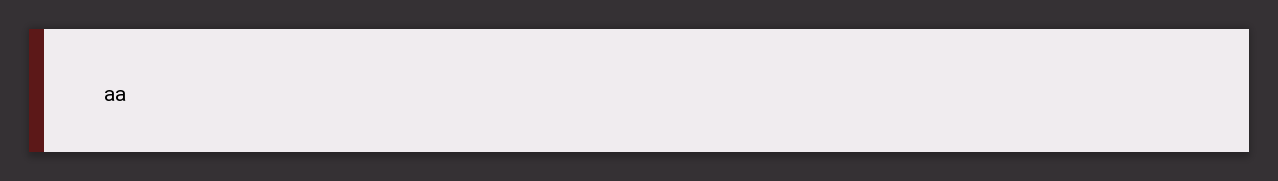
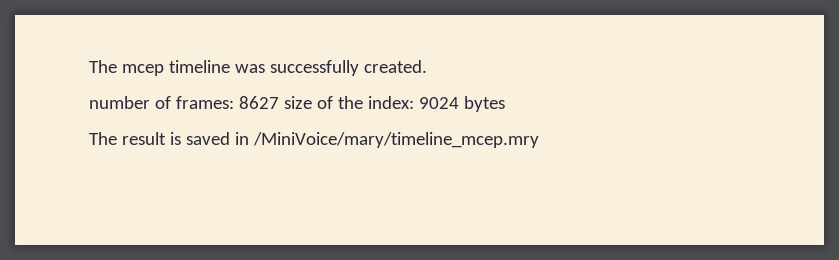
- aa
+ The mcep timeline was successfully created.
+ number of frames: 8627 size of the index: 9024 bytes
+ The result is saved in /MiniVoice/mary/timeline_mcep.mry

